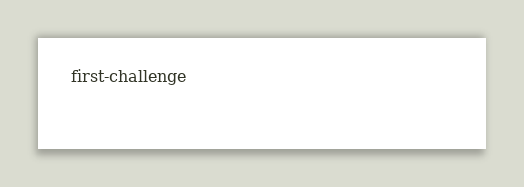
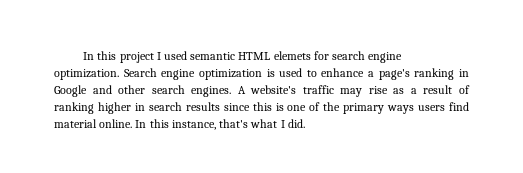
- first-challenge
+ In this project I used semantic HTML elemets for search engine optimization. Search engine optimization is used to enhance a page's ranking in Google and other search engines. A website's traffic may rise as a result of ranking higher in search results since this is one of the primary ways users find material online. In this instance, that's what I did.

